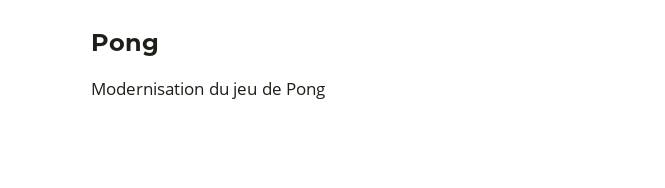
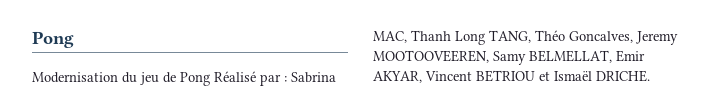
- Modernisation du jeu de Pong
+ Modernisation du jeu de Pong Réalisé par : Sabrina MAC, Thanh Long TANG, Théo Goncalves, Jeremy MOOTOOVEEREN, Samy BELMELLAT, Emir AKYAR, Vincent BETRIOU et Ismaël DRICHE.

